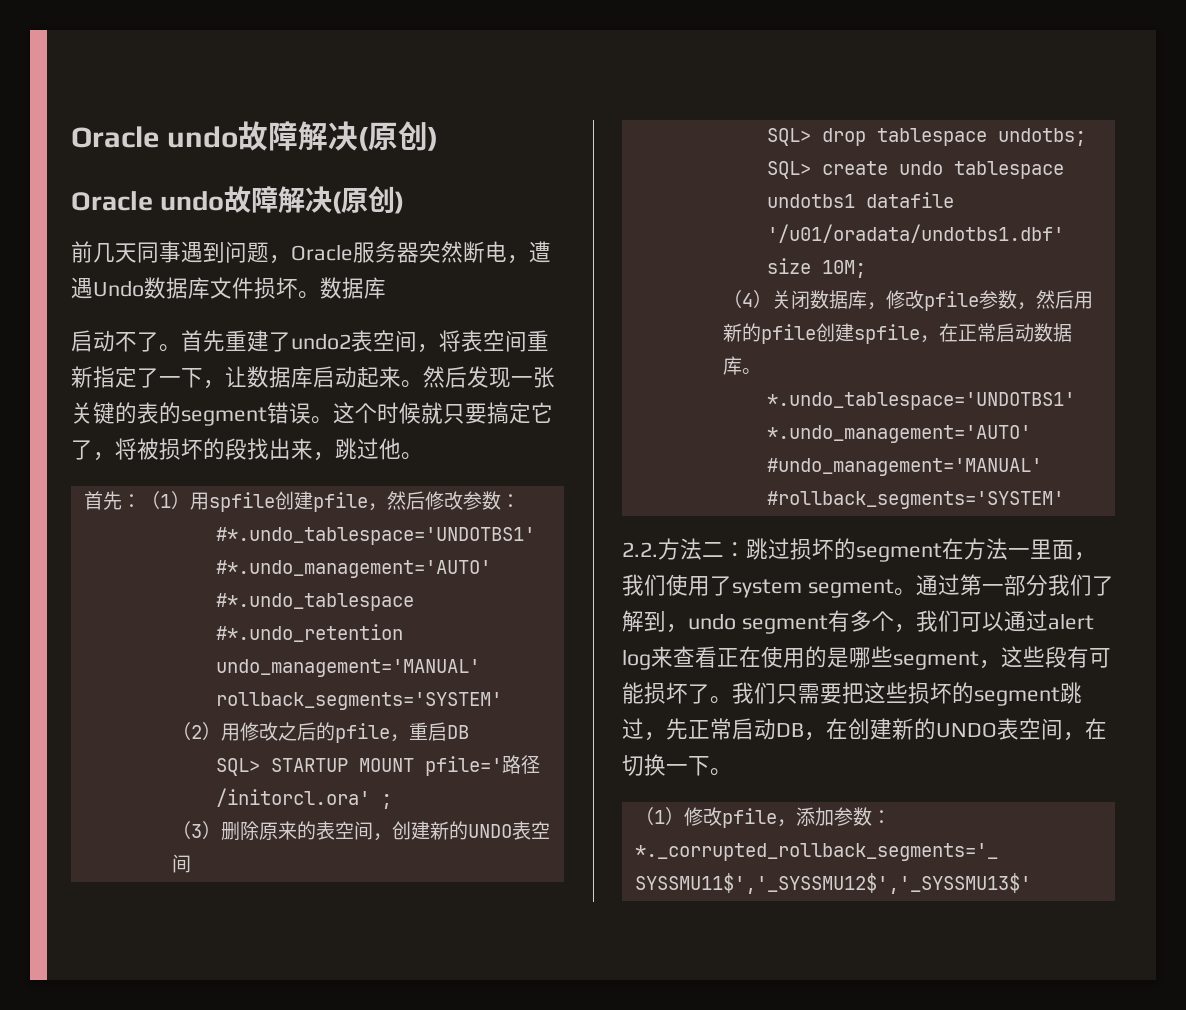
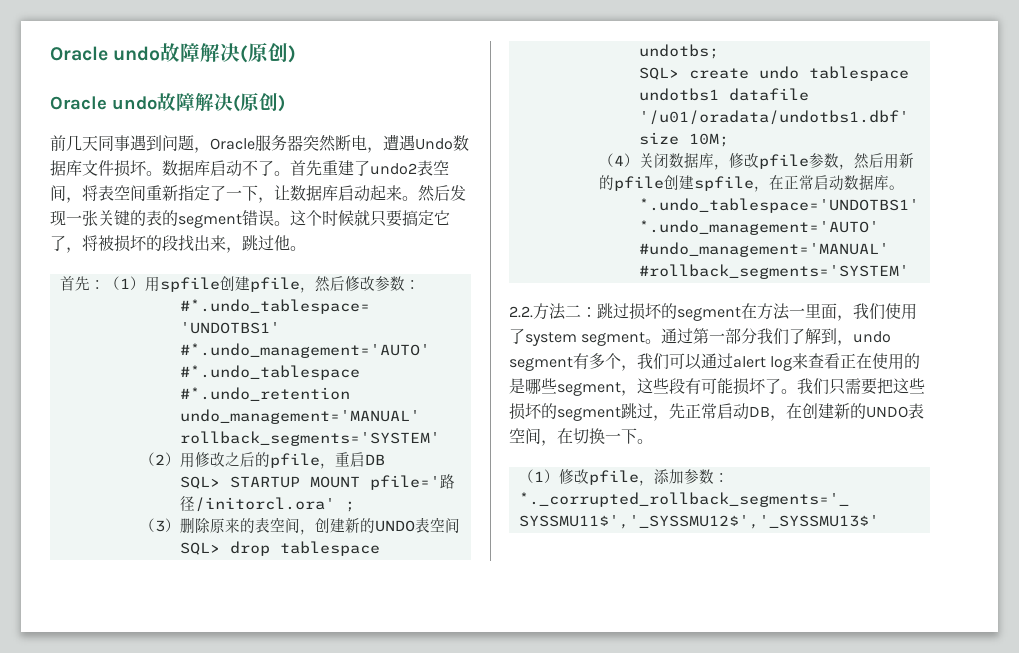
- 前几天同事遇到问题，Oracle服务器突然断电，遭遇Undo数据库文件损坏。数据库
- 启动不了。
+ 前几天同事遇到问题，Oracle服务器突然断电，遭遇Undo数据库文件损坏。数据库启动不了。

